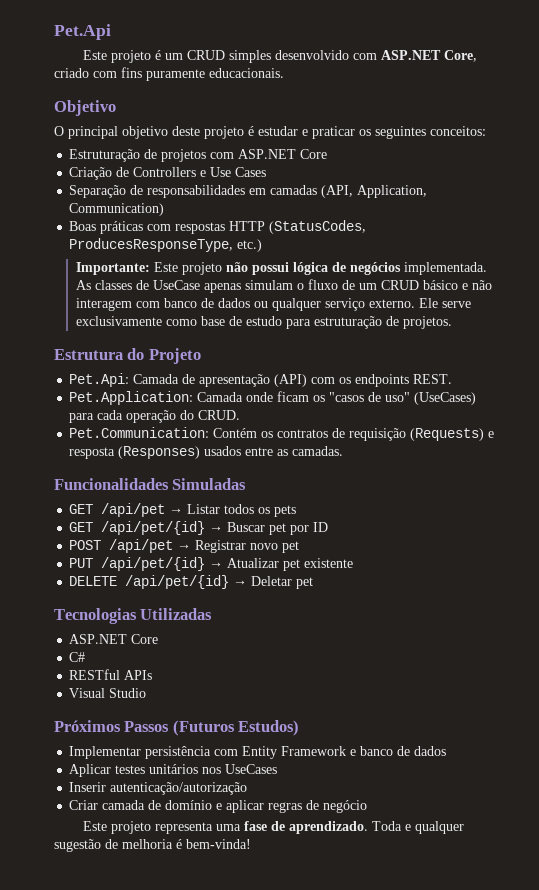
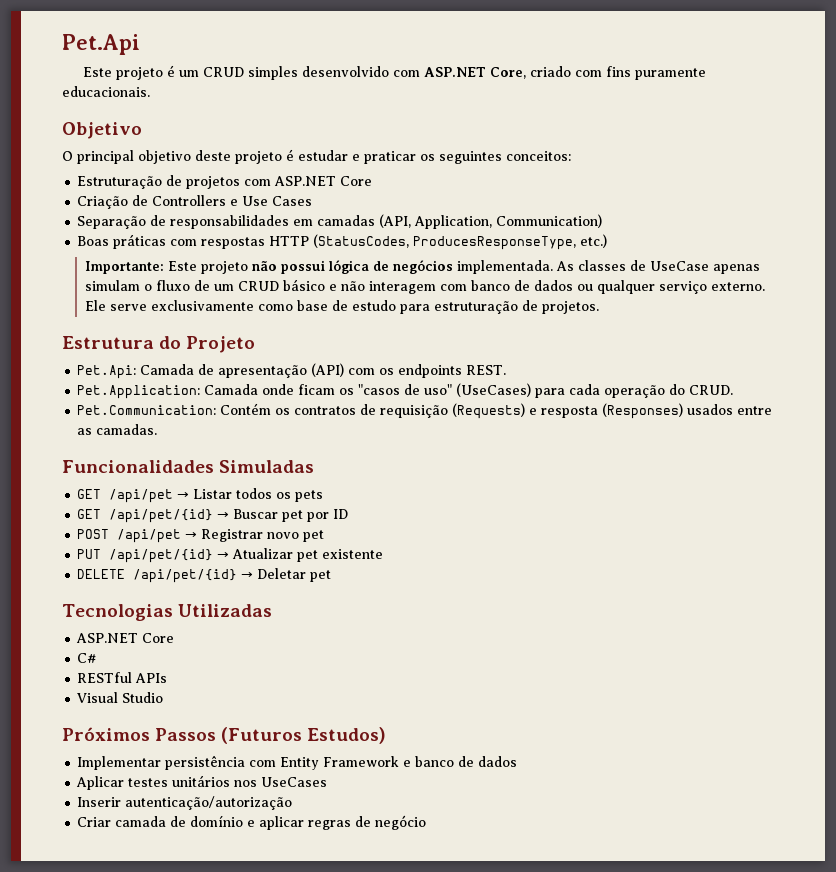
- Este projeto representa uma fase de aprendizado. Toda e qualquer sugestão de melhoria é bem-vinda!

